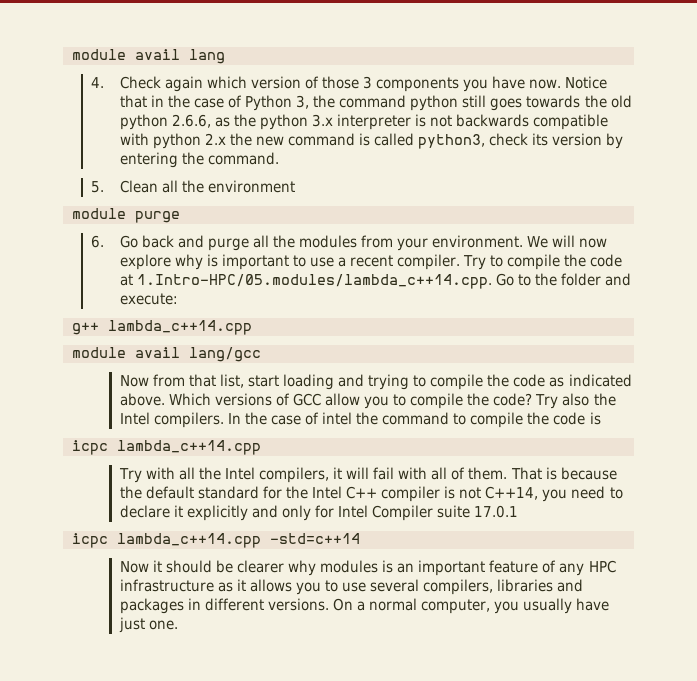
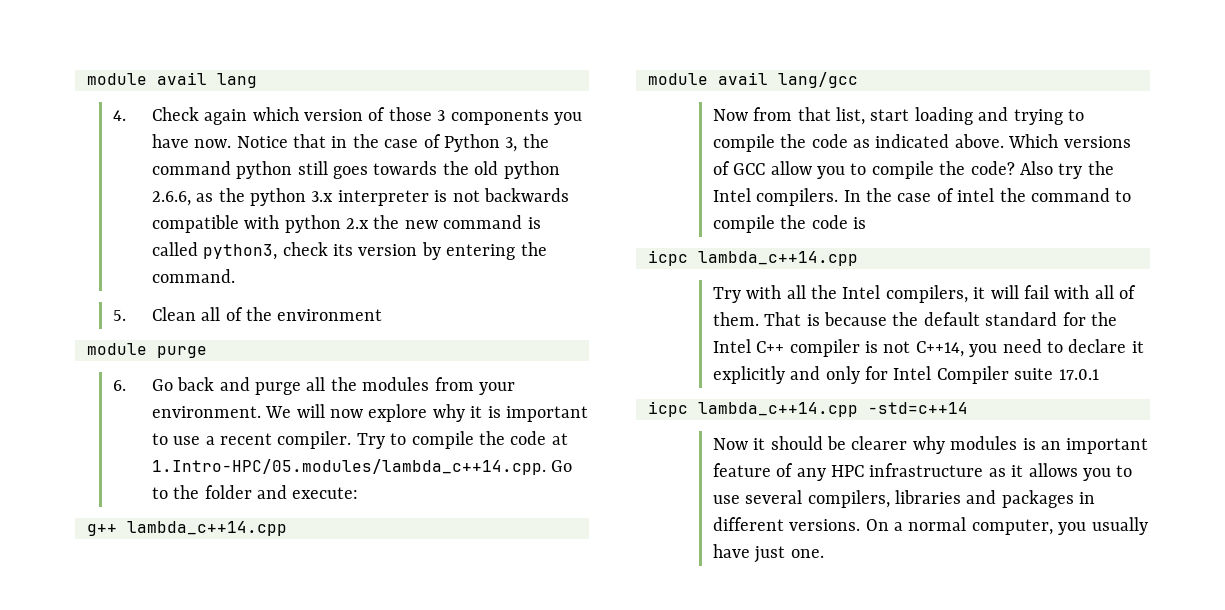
- 5. Clean all the environment
+ 5. Clean all of the environment
- We will now explore why is important to use a recent compiler.
+ We will now explore why it is important to use a recent compiler.
- Try also the Intel compilers.
+ Also try the Intel compilers.

